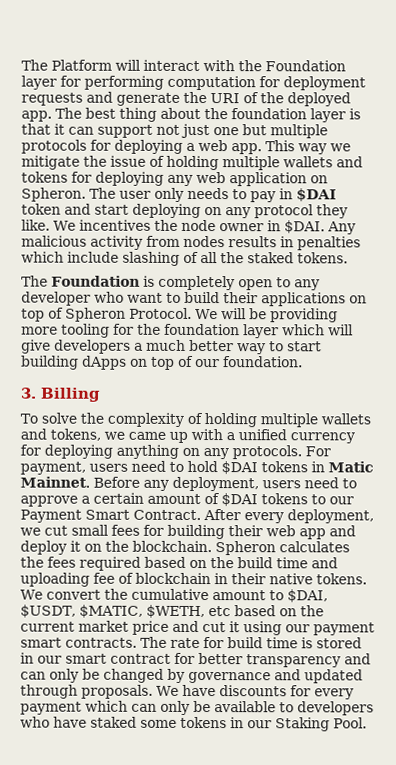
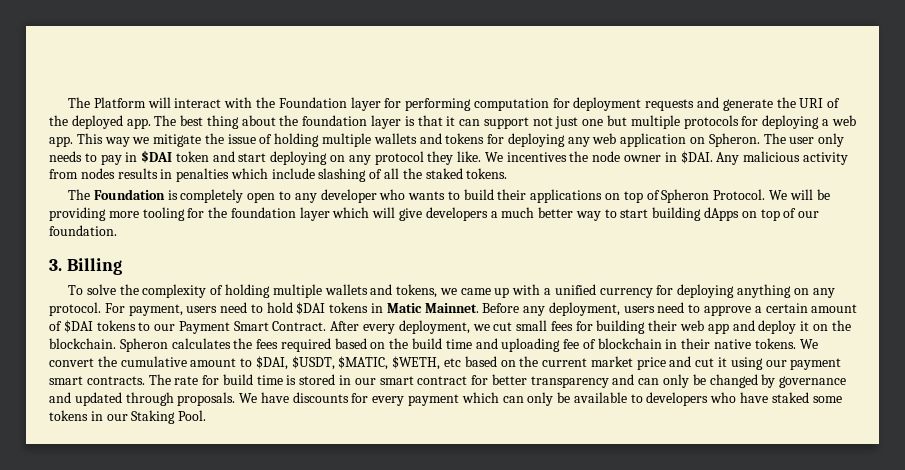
- The Foundation is completely open to any developer who want to build their applications on top of Spheron Protocol.
+ The Foundation is completely open to any developer who wants to build their applications on top of Spheron Protocol.
- To solve the complexity of holding multiple wallets and tokens, we came up with a unified currency for deploying anything on any protocols.
+ To solve the complexity of holding multiple wallets and tokens, we came up with a unified currency for deploying anything on any protocol.

